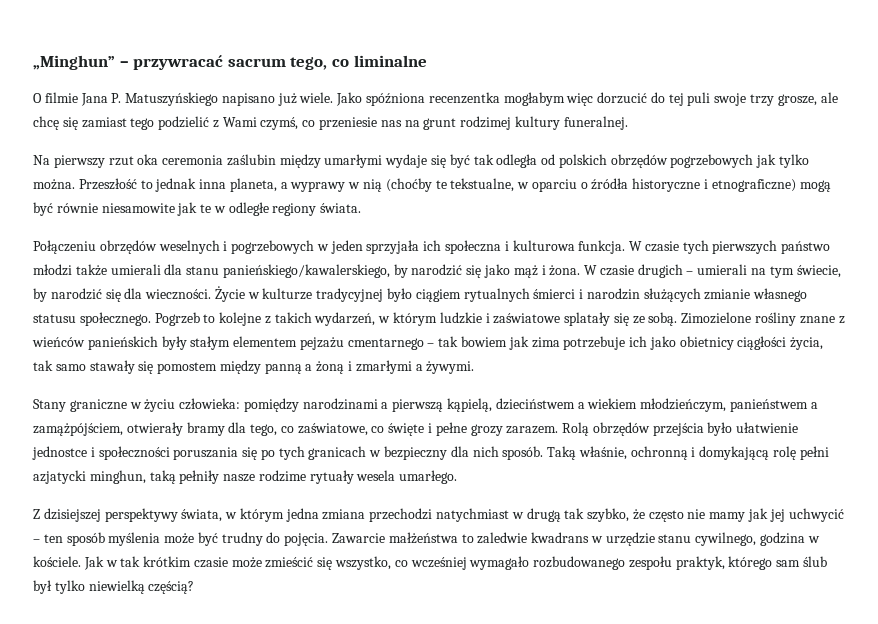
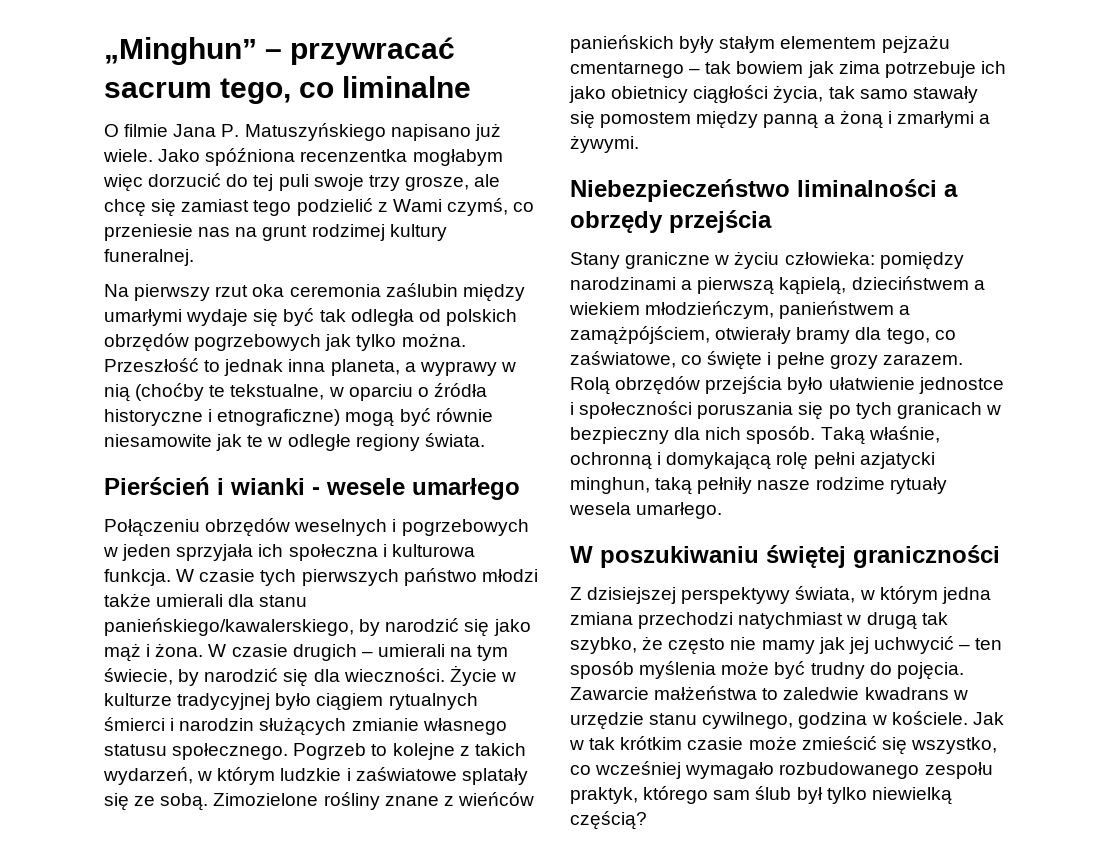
+ Pierścień i wianki - wesele umarłego
+ Niebezpieczeństwo liminalności a obrzędy przejścia
+ W poszukiwaniu świętej graniczności

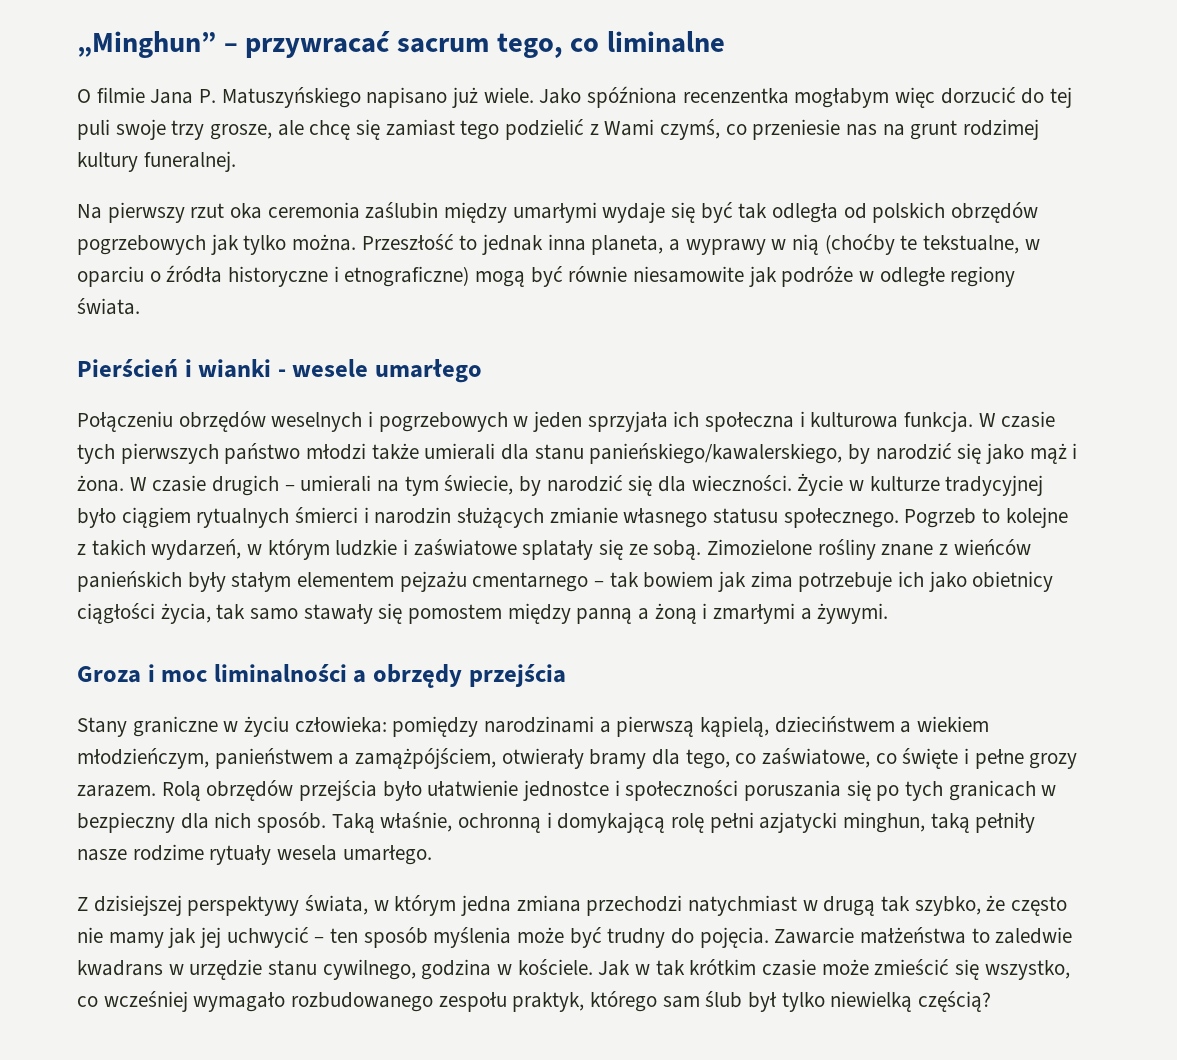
- Przeszłość to jednak inna planeta, a wyprawy w nią (choćby te tekstualne, w oparciu o źródła historyczne i etnograficzne) mogą być równie niesamowite jak te w odległe regiony świata.
+ Przeszłość to jednak inna planeta, a wyprawy w nią (choćby te tekstualne, w oparciu o źródła historyczne i etnograficzne) mogą być równie niesamowite jak podróże w odległe regiony świata.
- Niebezpieczeństwo liminalności a obrzędy przejścia
+ Groza i moc liminalności a obrzędy przejścia
- W poszukiwaniu świętej graniczności

